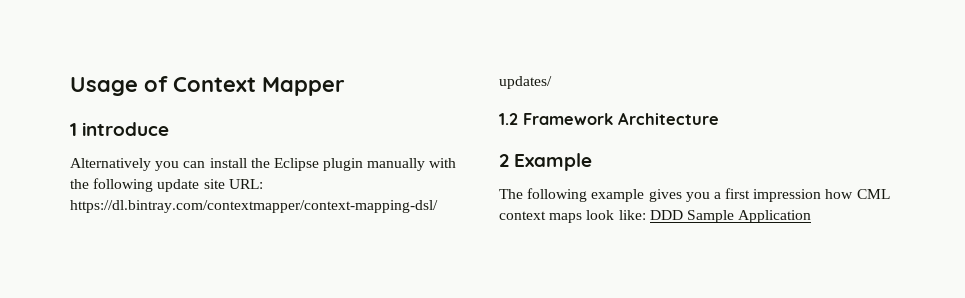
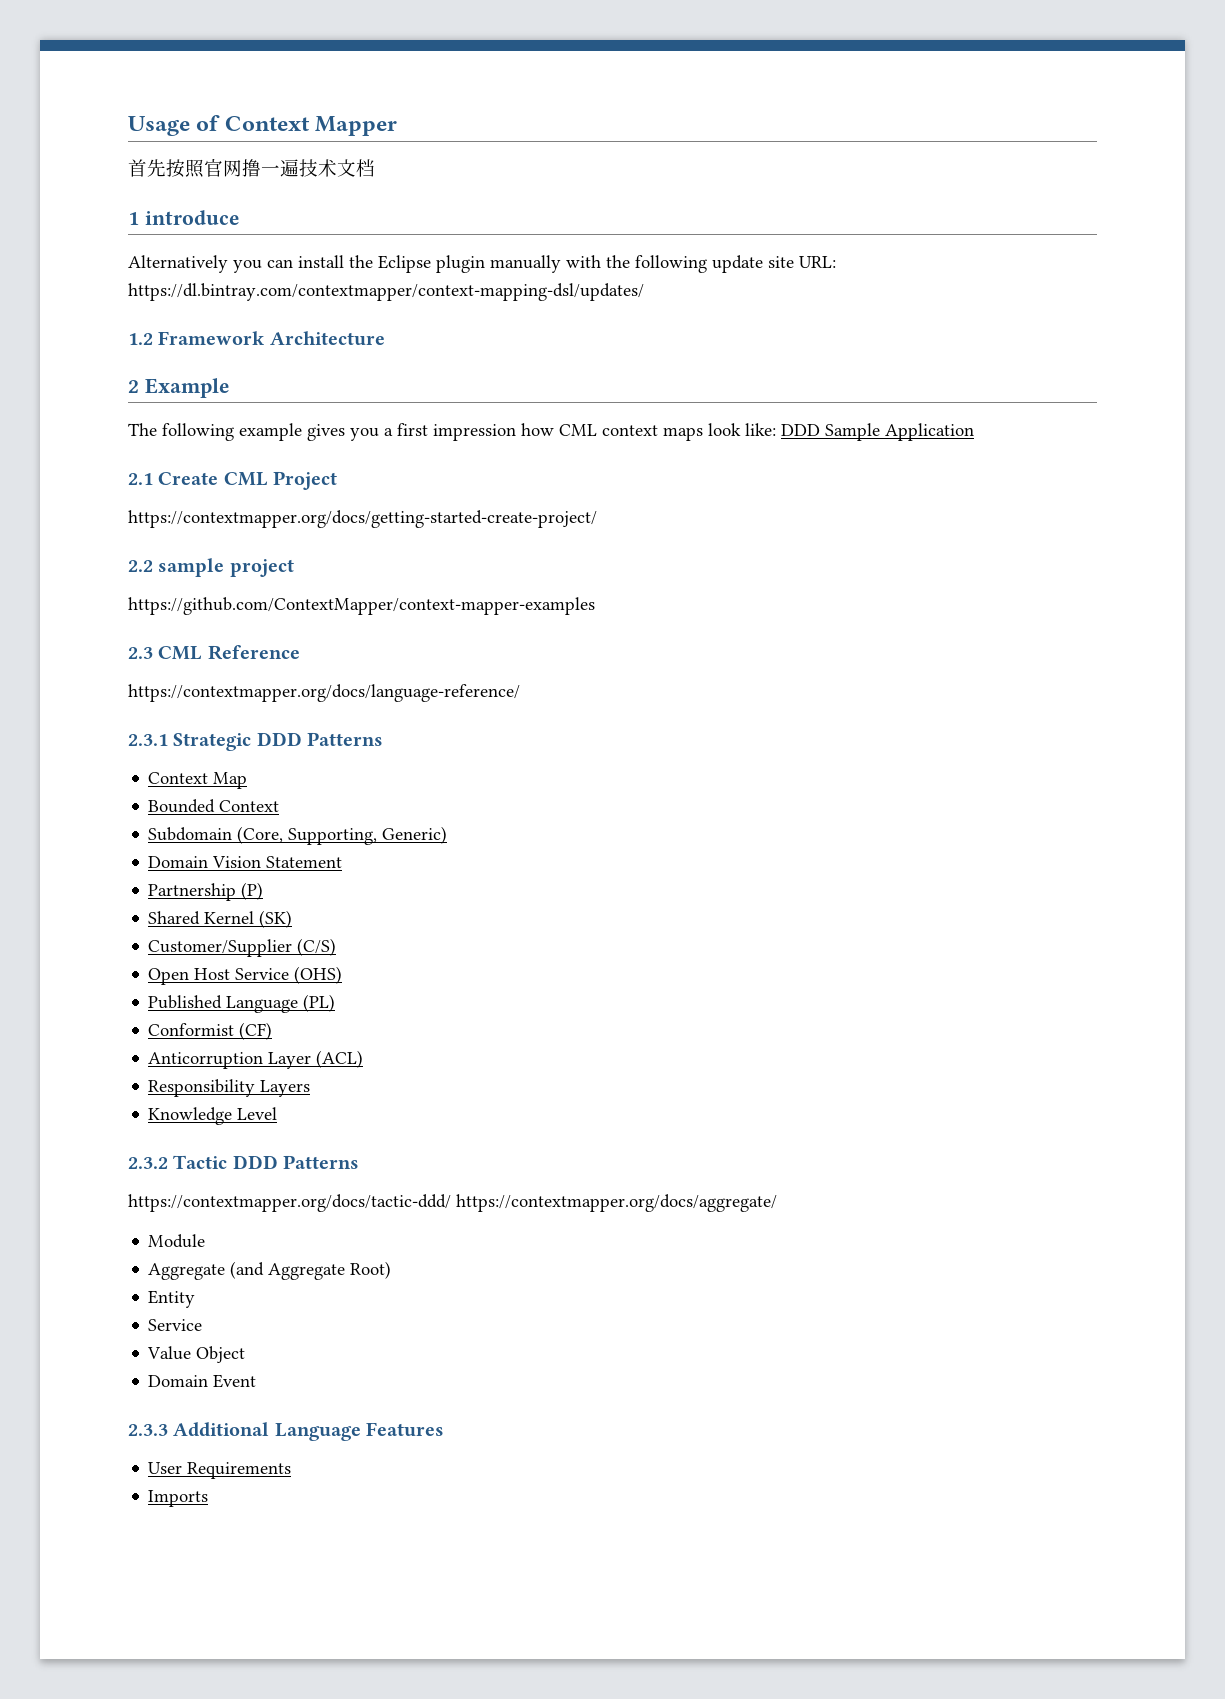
+ 首先按照官网撸一遍技术文档
+ 2.1 Create CML Project
+ https://contextmapper.org/docs/getting-started-create-project/
+ 2.2 sample project
+ https://github.com/ContextMapper/context-mapper-examples
+ 2.3 CML Reference
+ https://contextmapper.org/docs/language-reference/
+ 2.3.1 Strategic DDD Patterns
+ Context Map
+ Bounded Context
+ Subdomain (Core, Supporting, Generic)
+ Domain Vision Statement
+ Partnership (P)
+ Shared Kernel (SK)
+ Customer/Supplier (C/S)
+ Open Host Service (OHS)
+ Published Language (PL)
+ Conformist (CF)
+ Anticorruption Layer (ACL)
+ Responsibility Layers
+ Knowledge Level
+ 2.3.2 Tactic DDD Patterns
+ https://contextmapper.org/docs/tactic-ddd/ https://contextmapper.org/docs/aggregate/
+ Module
+ Aggregate (and Aggregate Root)
+ Entity
+ Service
+ Value Object
+ Domain Event
+ 2.3.3 Additional Language Features
+ User Requirements
+ Imports

